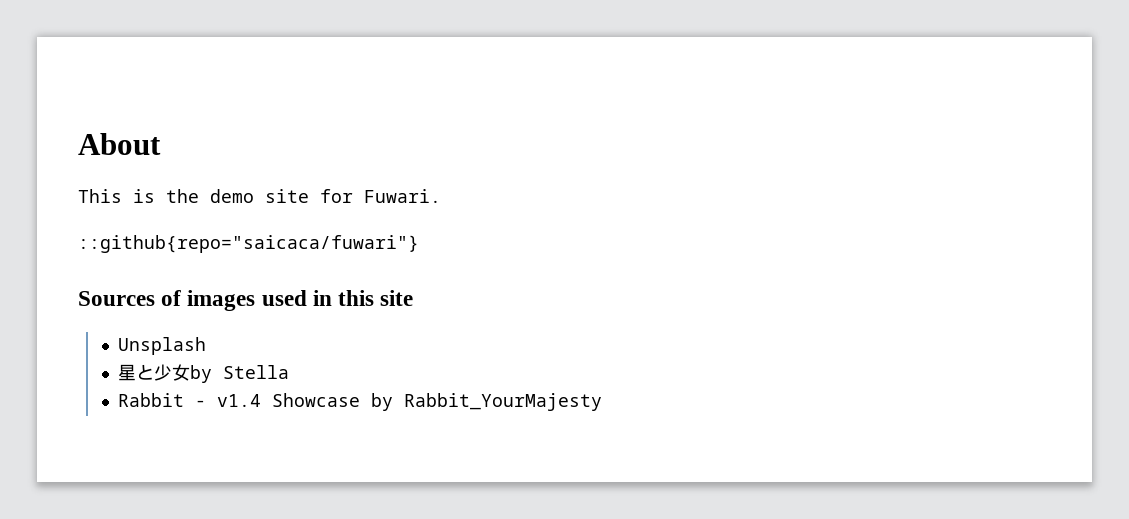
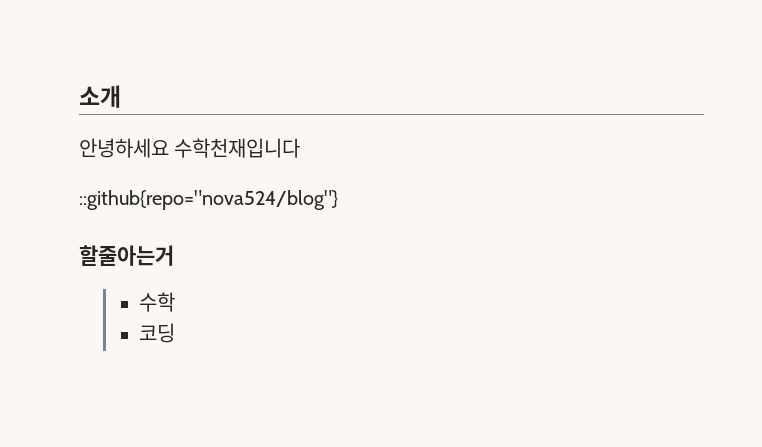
- About
- This is the demo site for Fuwari.
- ::github{repo="saicaca/fuwari"}
- Sources of images used in this site
- Unsplash
- 星と少女by Stella
- Rabbit - v1.4 Showcase by Rabbit_YourMajesty
+ 소개
+ 안녕하세요 수학천재입니다
+ ::github{repo="nova524/blog"}
+ 할줄아는거
+ 수학
+ 코딩

